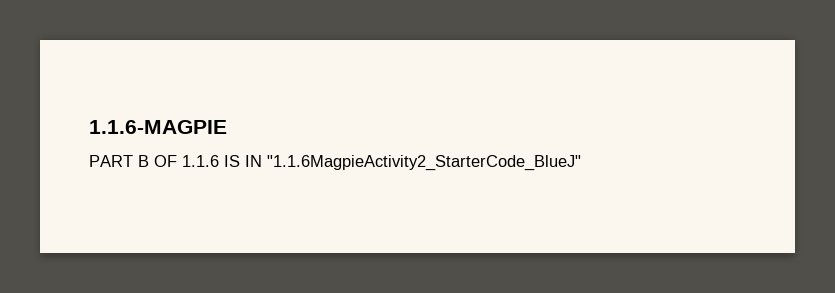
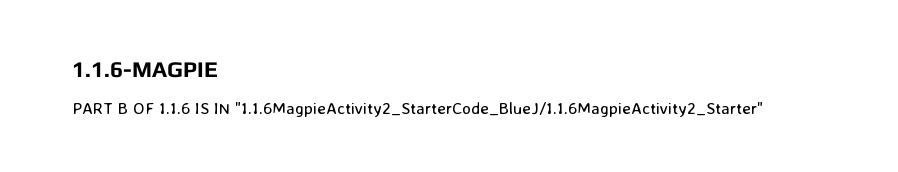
- PART B OF 1.1.6 IS IN "1.1.6MagpieActivity2_StarterCode_BlueJ"
+ PART B OF 1.1.6 IS IN "1.1.6MagpieActivity2_StarterCode_BlueJ/1.1.6MagpieActivity2_Starter"

